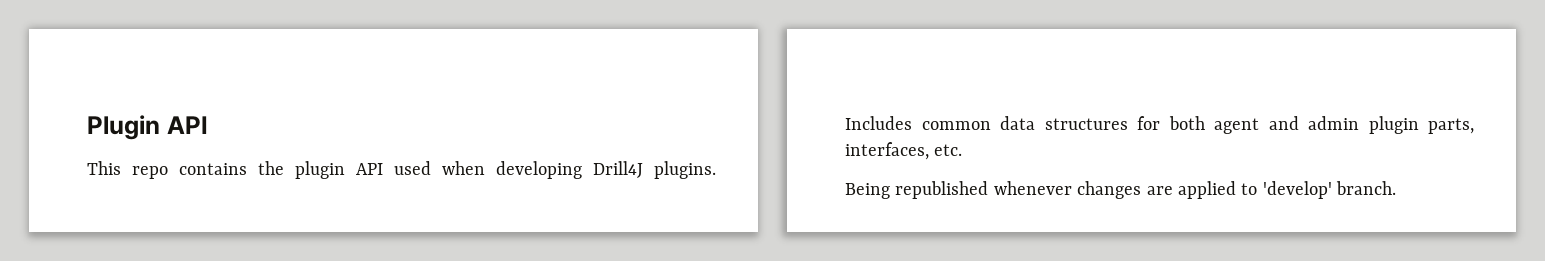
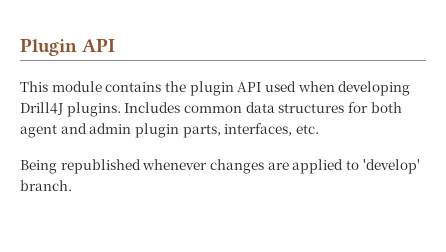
- This repo contains the plugin API used when developing Drill4J plugins.
+ This module contains the plugin API used when developing Drill4J plugins.

